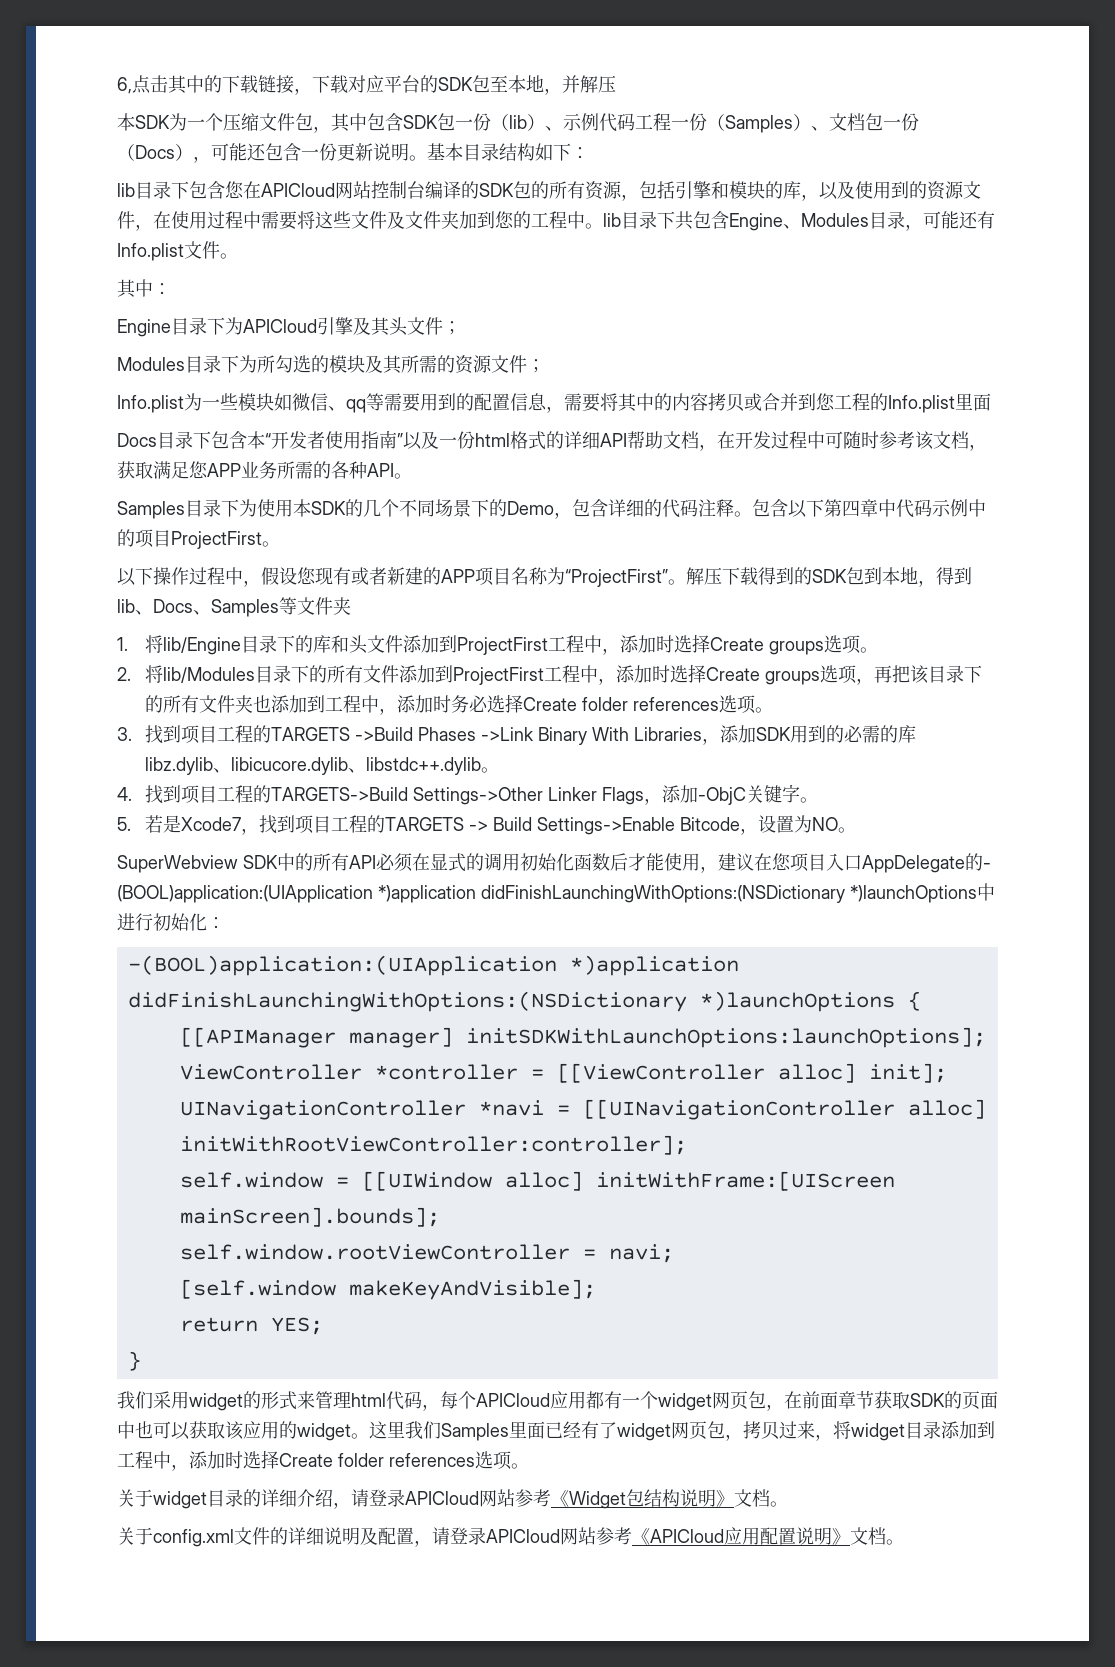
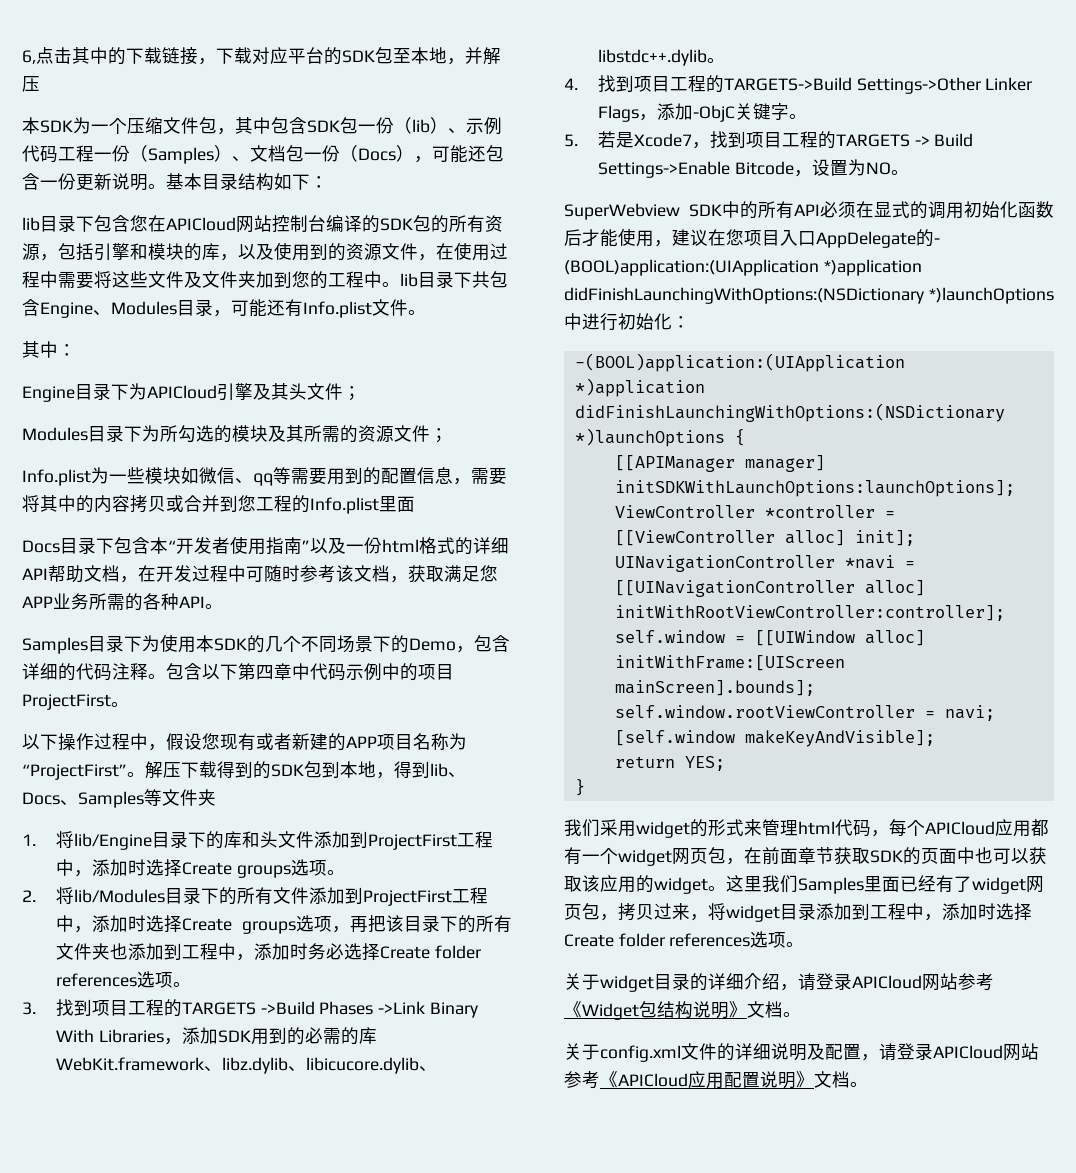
- 3.找到项目工程的TARGETS ->Build Phases ->Link Binary With Libraries，添加SDK用到的必需的库libz.dylib、libicucore.dylib、libstdc++.dylib。
+ 3.找到项目工程的TARGETS ->Build Phases ->Link Binary With Libraries，添加SDK用到的必需的库WebKit.framework、libz.dylib、libicucore.dylib、libstdc++.dylib。

